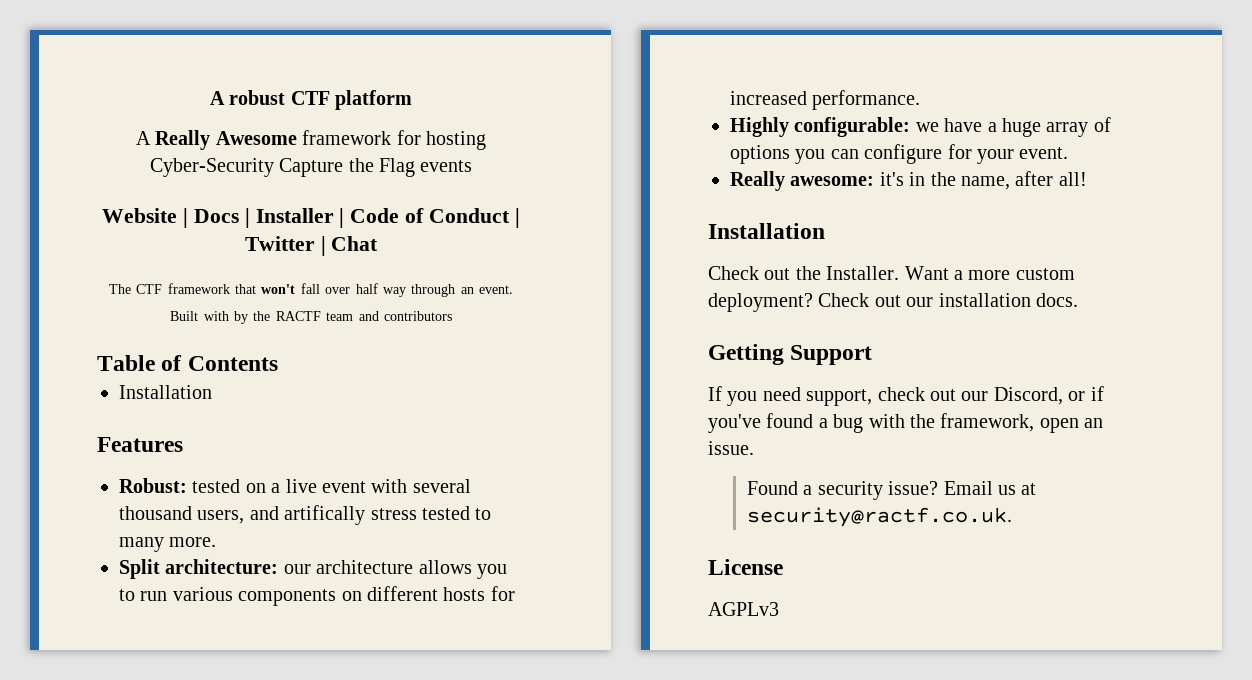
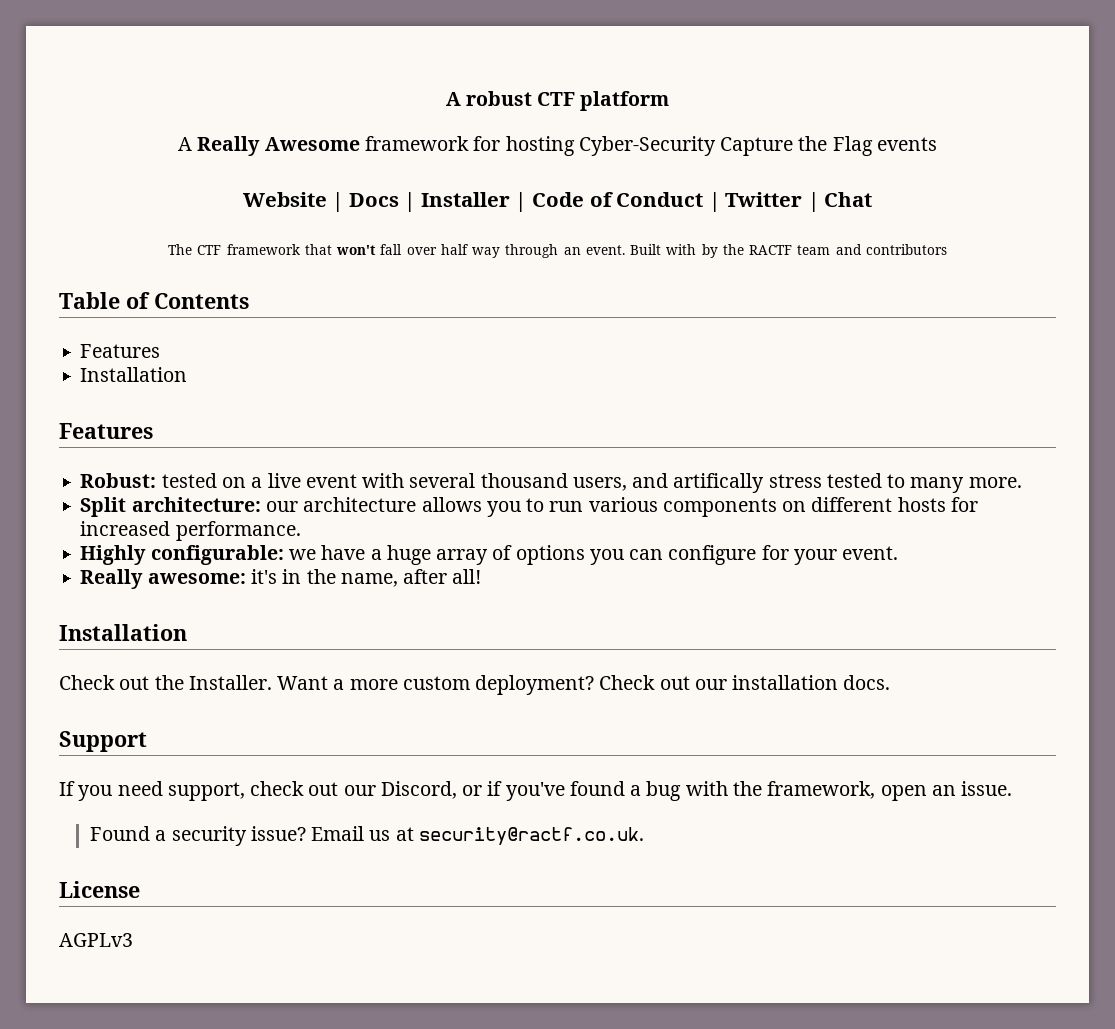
  Table of Contents
+ Features
- Getting Support
+ Support

